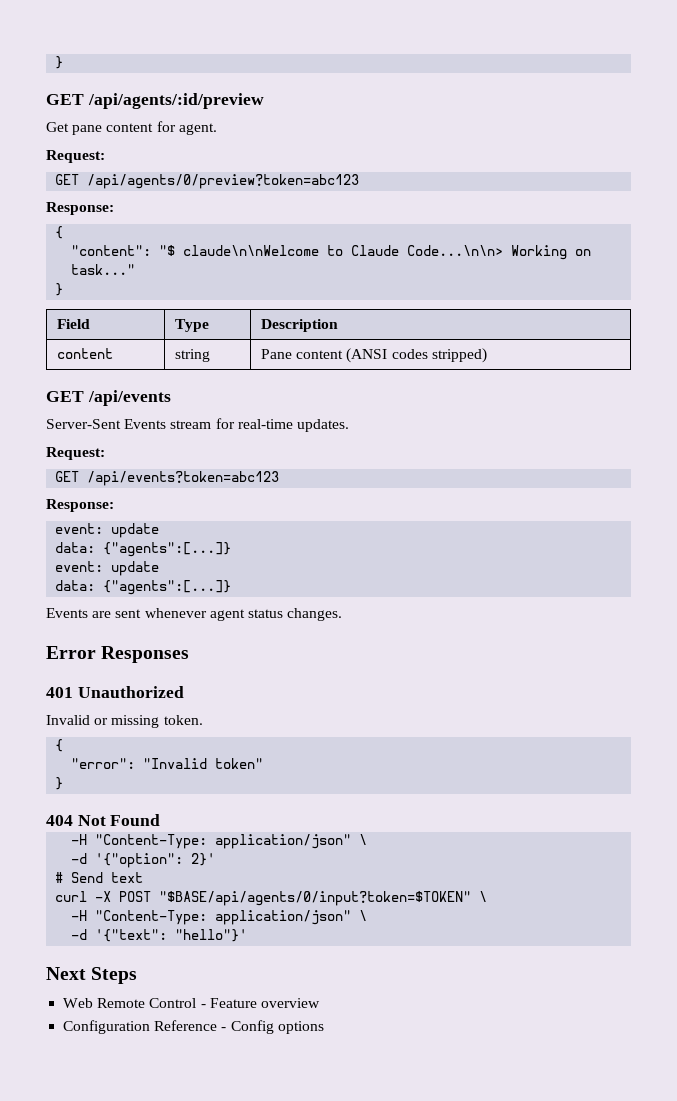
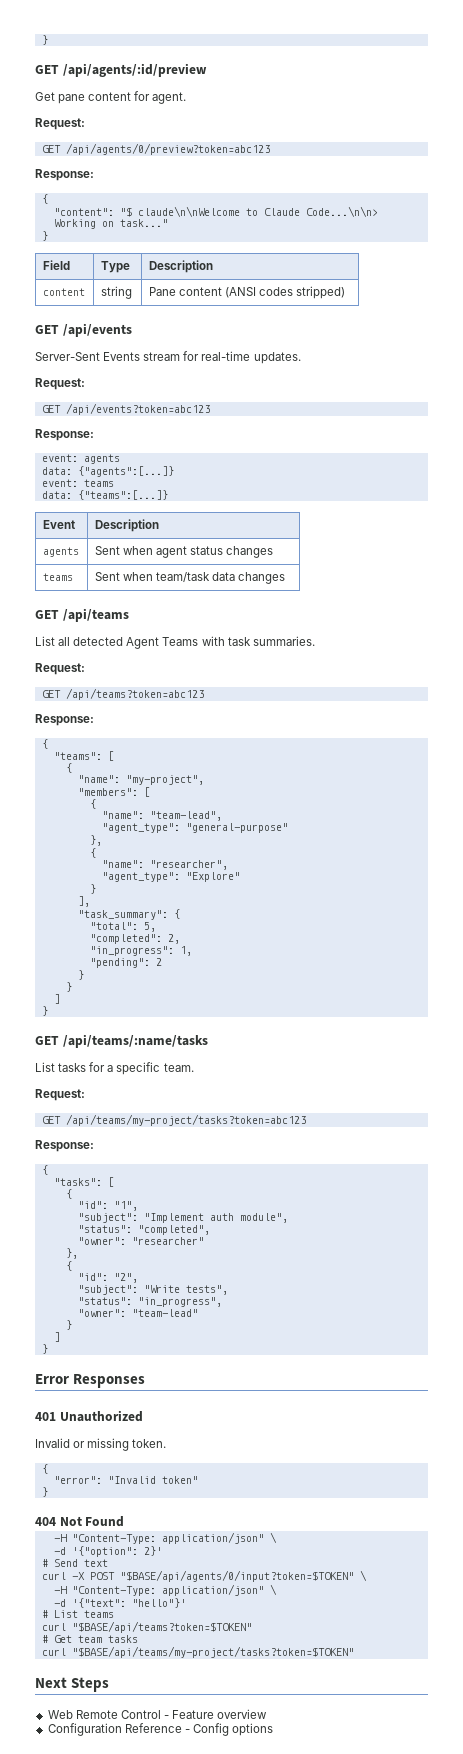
  GET /api/events?token=abc123
  Response:
- event: update
+ event: agents
  data: {"agents":[...]}
- event: update
- data: {"agents":[...]}
- Events are sent whenever agent status changes.
+ event: teams
+ data: {"teams":[...]}
+ Event | Description
+ agents | Sent when agent status changes
+ teams | Sent when team/task data changes
+ GET /api/teams
+ List all detected Agent Teams with task summaries.
+ Request:
+ GET /api/teams?token=abc123
+ Response:
+ {
+ "teams": [
+ {
+ "name": "my-project",
+ "members": [
+ {
+ "name": "team-lead",
+ "agent_type": "general-purpose"
+ },
+ {
+ "name": "researcher",
+ "agent_type": "Explore"
+ }
+ ],
+ "task_summary": {
+ "total": 5,
+ "completed": 2,
+ "in_progress": 1,
+ "pending": 2
+ }
+ }
+ ]
+ }
+ GET /api/teams/:name/tasks
+ List tasks for a specific team.
+ Request:
+ GET /api/teams/my-project/tasks?token=abc123
+ Response:
+ {
+ "tasks": [
+ {
+ "id": "1",
+ "subject": "Implement auth module",
+ "status": "completed",
+ "owner": "researcher"
+ },
+ {
+ "id": "2",
+ "subject": "Write tests",
+ "status": "in_progress",
+ "owner": "team-lead"
+ }
+ ]
+ }
+ # List teams
+ curl "$BASE/api/teams?token=$TOKEN"
+ # Get team tasks
+ curl "$BASE/api/teams/my-project/tasks?token=$TOKEN"

